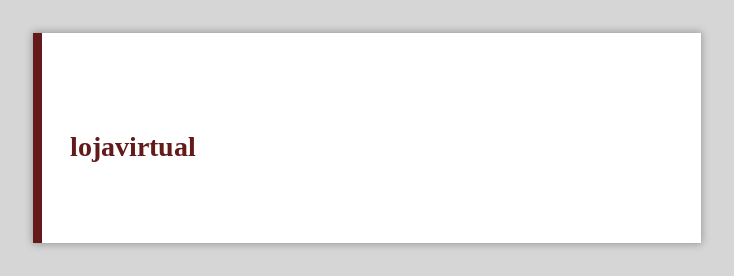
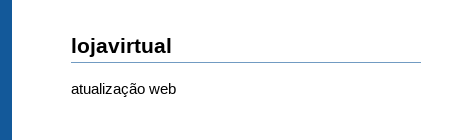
+ atualização web

